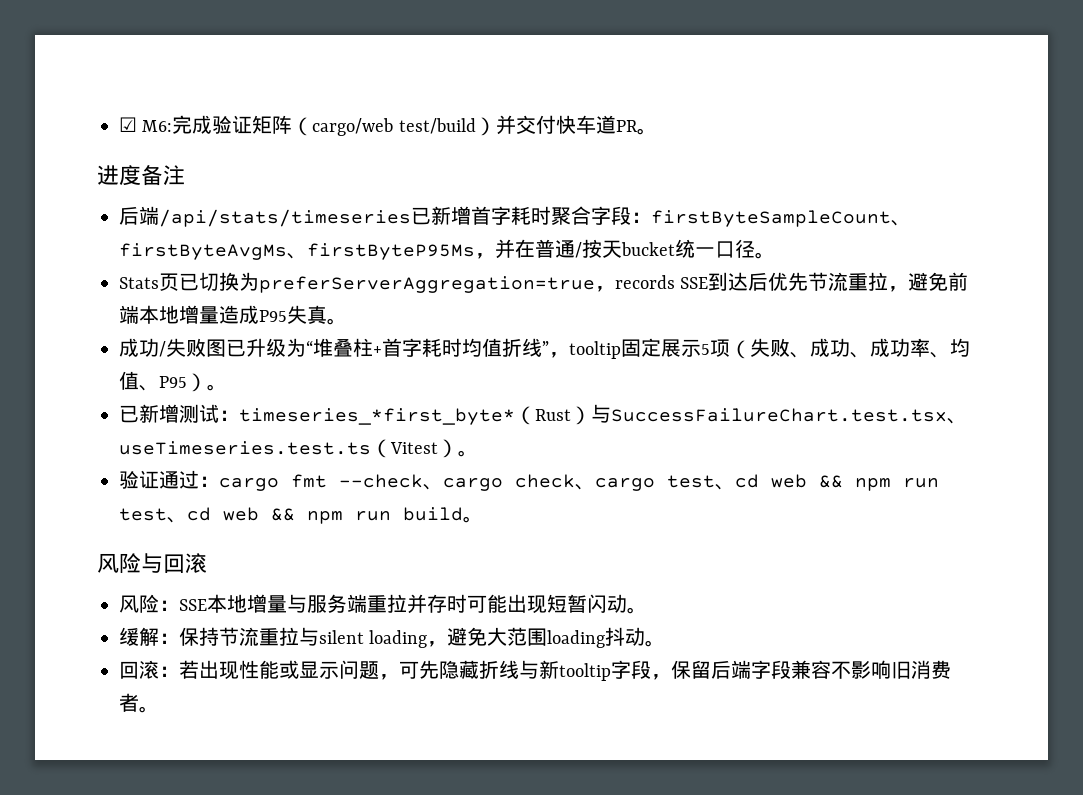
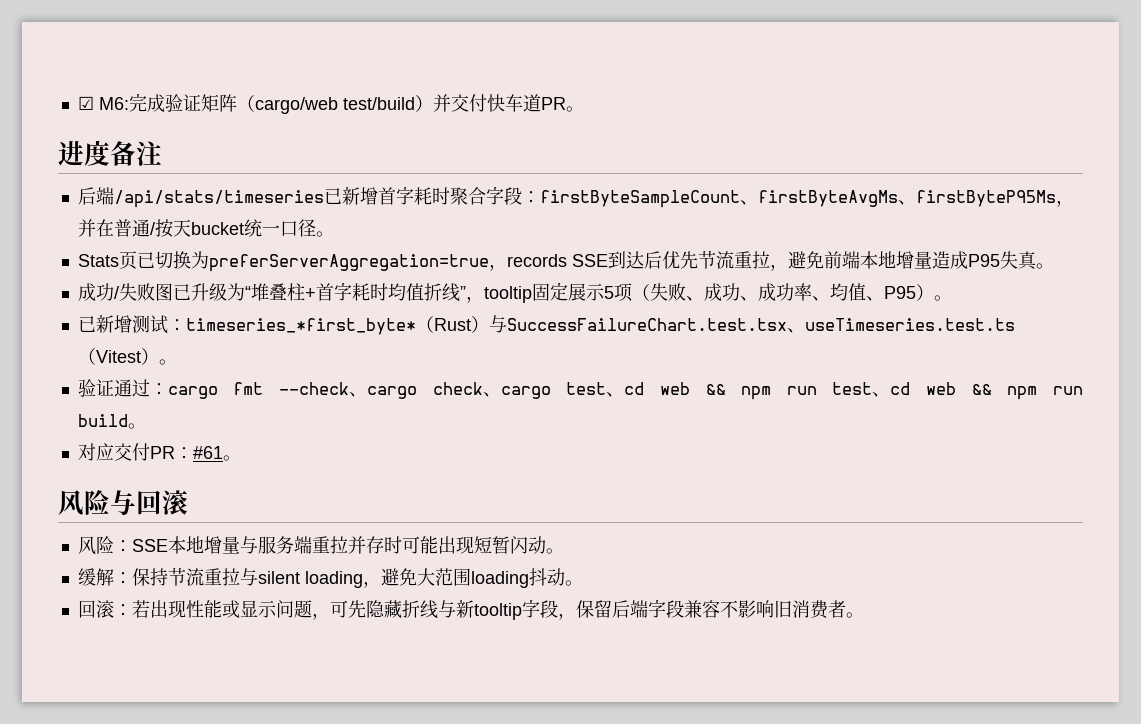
+ 对应交付PR：#61。

